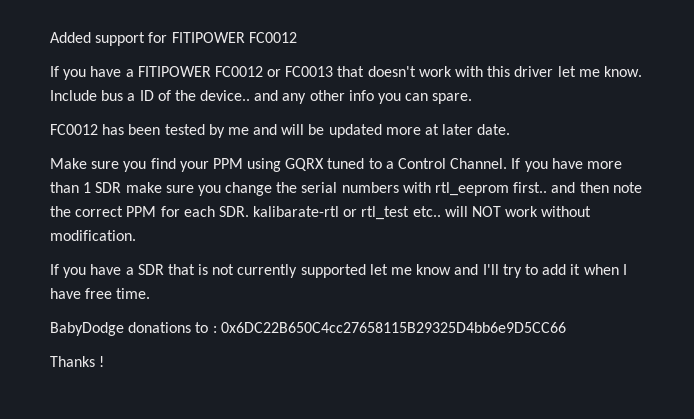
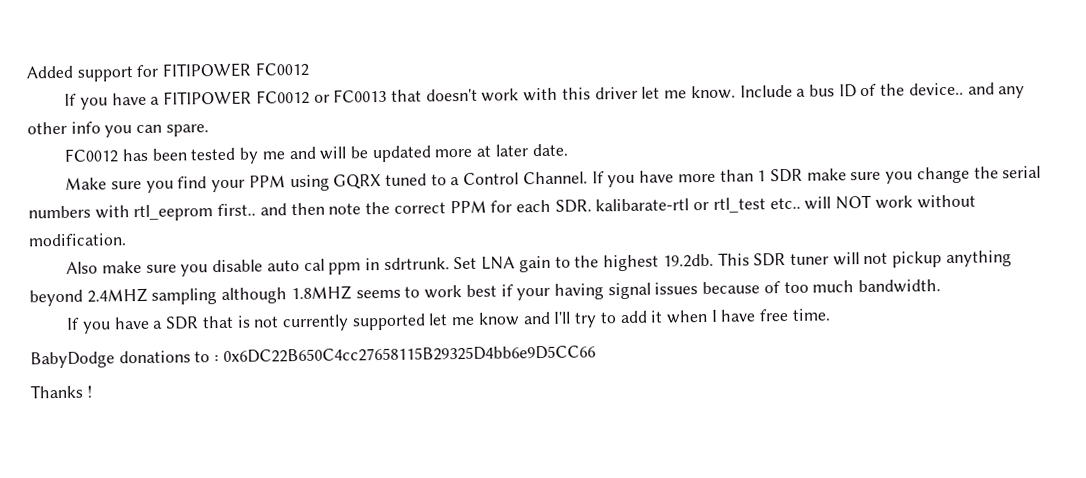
- Include bus a ID of the device.. and any other info you can spare.
+ Include a bus ID of the device.. and any other info you can spare.
+ Also make sure you disable auto cal ppm in sdrtrunk. Set LNA gain to the highest 19.2db. This SDR tuner will not pickup anything beyond 2.4MHZ sampling although 1.8MHZ seems to work best if your having signal issues because of too much bandwidth.

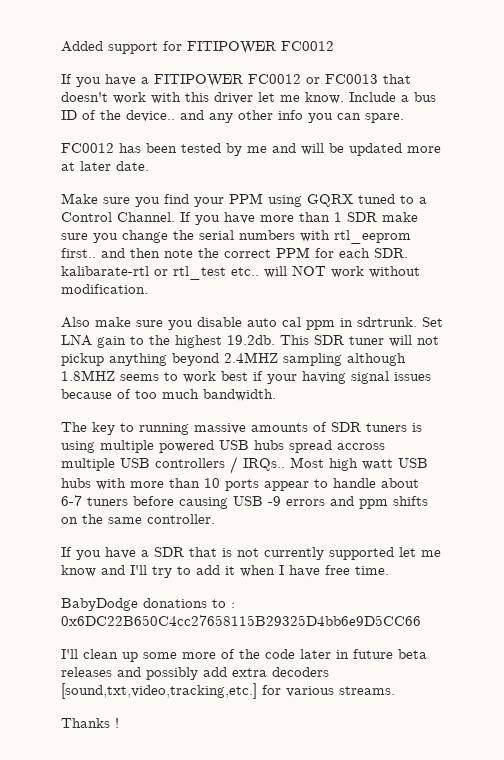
+ The key to running massive amounts of SDR tuners is using multiple powered USB hubs spread accross multiple USB controllers / IRQs.. Most high watt USB hubs with more than 10 ports appear to handle about 6-7 tuners before causing USB -9 errors and ppm shifts on the same controller.
+ I'll clean up some more of the code later in future beta releases and possibly add extra decoders [sound,txt,video,tracking,etc.] for various streams.

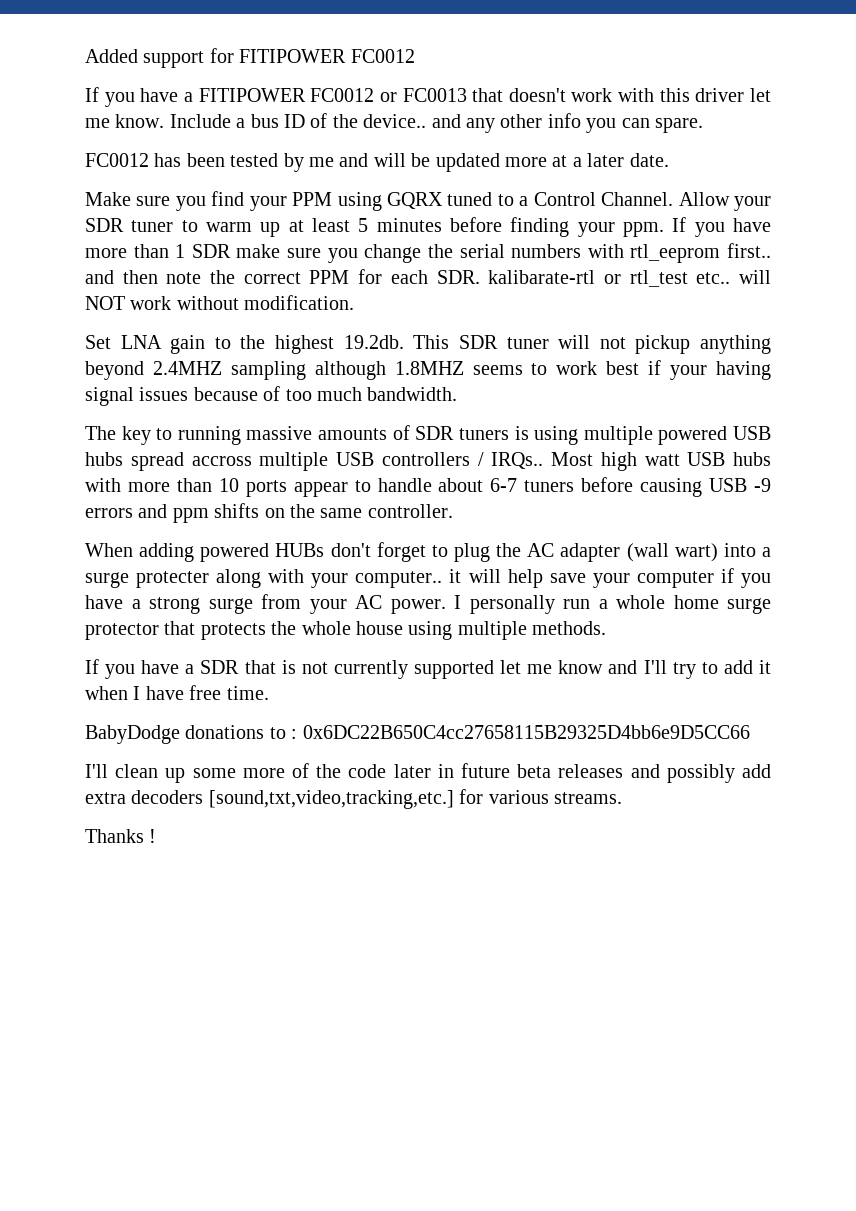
- FC0012 has been tested by me and will be updated more at later date.
+ FC0012 has been tested by me and will be updated more at a later date.
+ Allow your SDR tuner to warm up at least 5 minutes before finding your ppm.
- Also make sure you disable auto cal ppm in sdrtrunk.
+ When adding powered HUBs don't forget to plug the AC adapter (wall wart) into a surge protecter along with your computer.. it will help save your computer if you have a strong surge from your AC power. I personally run a whole home surge protector that protects the whole house using multiple methods.

